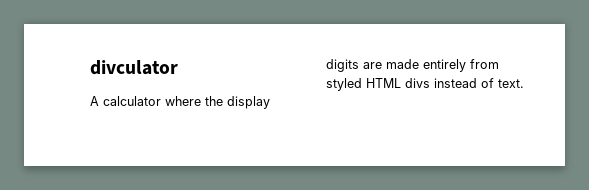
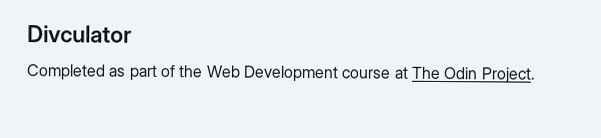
- divculator
- A calculator where the display digits are made entirely from styled HTML divs instead of text.
+ Divculator
+ Completed as part of the Web Development course at The Odin Project.

